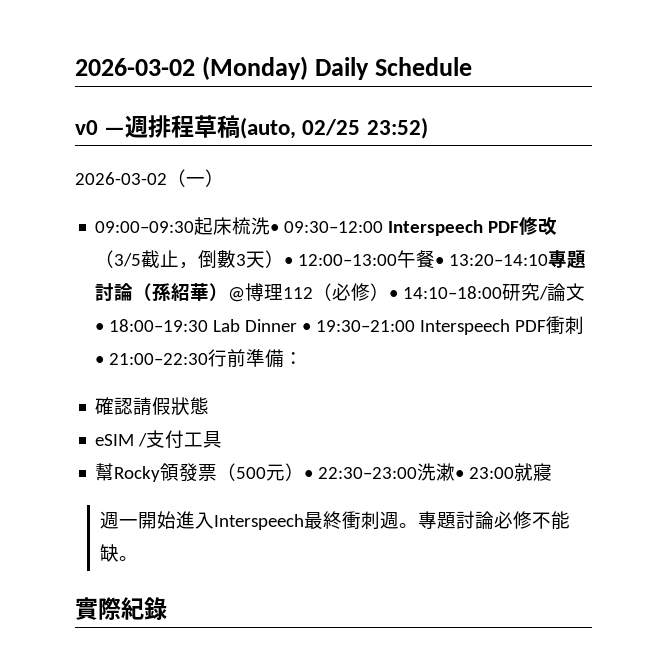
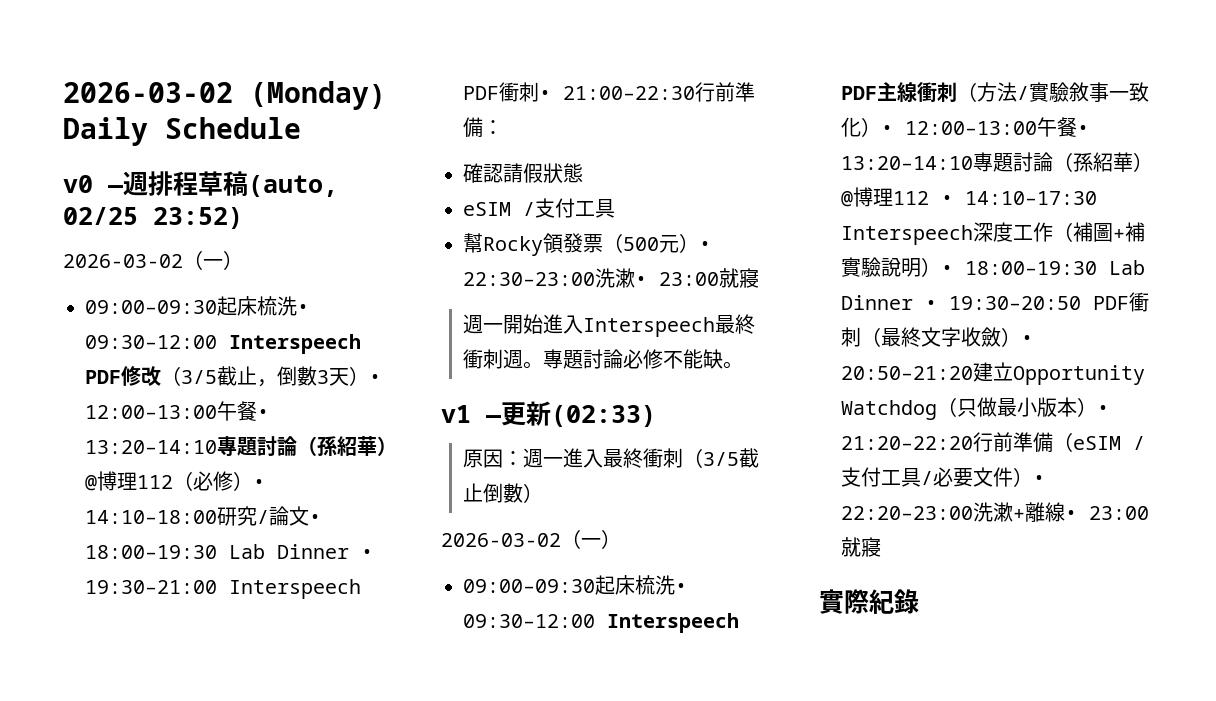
+ v1 —更新(02:33)
+ 原因：週一進入最終衝刺（3/5截止倒數）
+ 2026-03-02（一）
+ 09:00–09:30起床梳洗• 09:30–12:00 Interspeech PDF主線衝刺（方法/實驗敘事一致化）• 12:00–13:00午餐• 13:20–14:10專題討論（孫紹華）@博理112 • 14:10–17:30 Interspeech深度工作（補圖+補實驗說明）• 18:00–19:30 Lab Dinner • 19:30–20:50 PDF衝刺（最終文字收斂）• 20:50–21:20建立Opportunity Watchdog（只做最小版本）• 21:20–22:20行前準備（eSIM /支付工具/必要文件）• 22:20–23:00洗漱+離線• 23:00就寢

